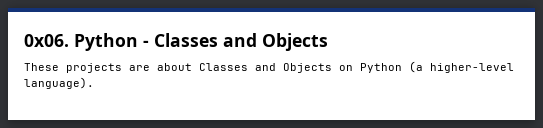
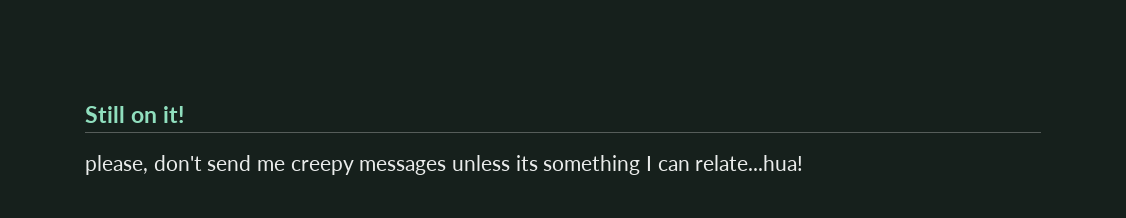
- 0x06. Python - Classes and Objects
- These projects are about Classes and Objects on Python (a higher-level language).
+ Still on it!
+ please, don't send me creepy messages unless its something I can relate...hua!

